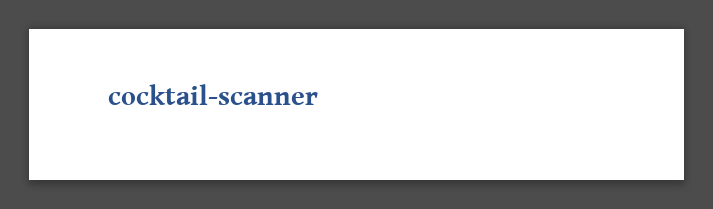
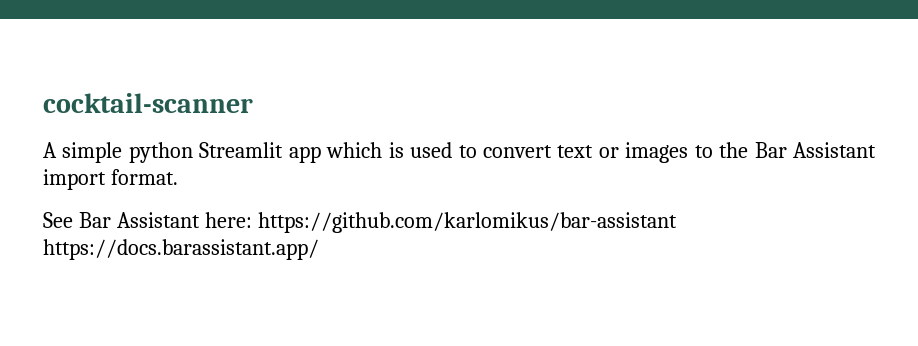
+ A simple python Streamlit app which is used to convert text or images to the Bar Assistant import format.
+ See Bar Assistant here: https://github.com/karlomikus/bar-assistant https://docs.barassistant.app/

